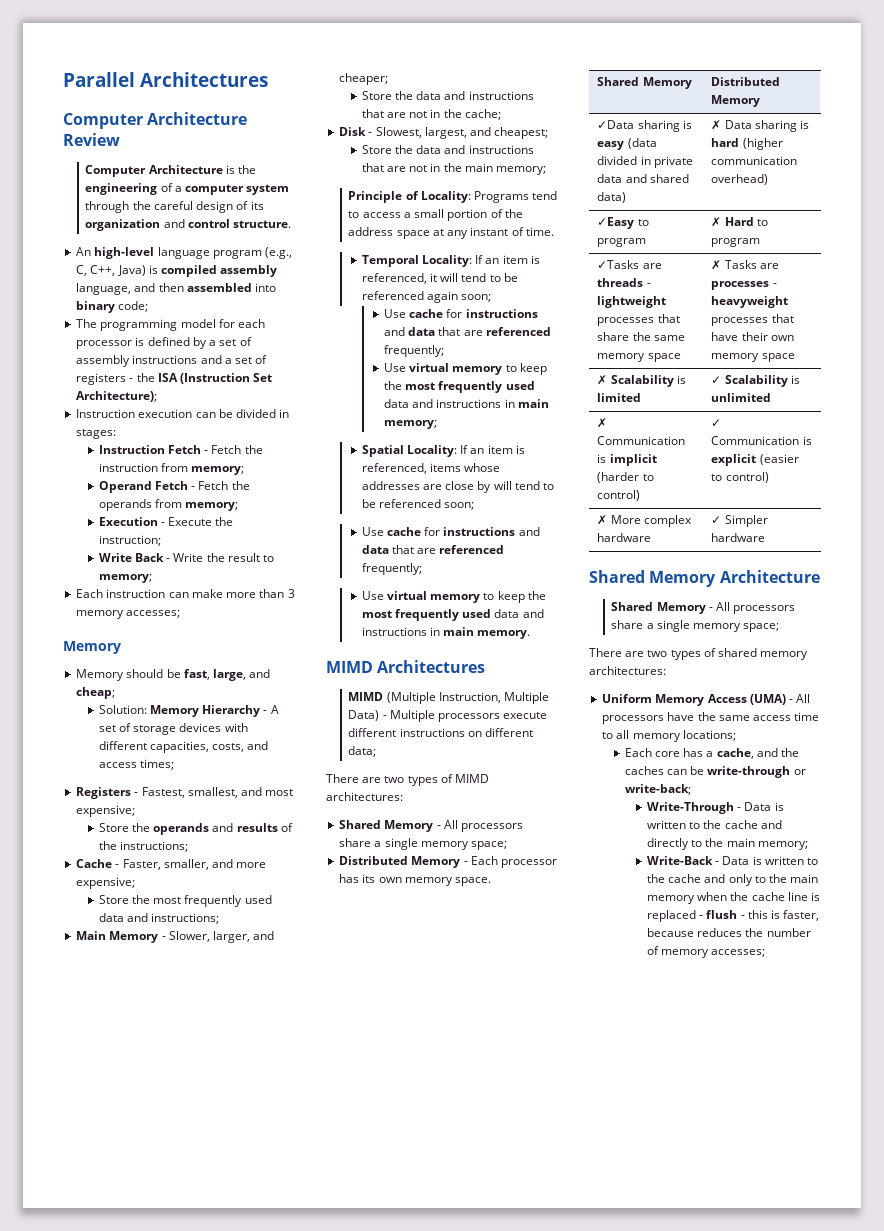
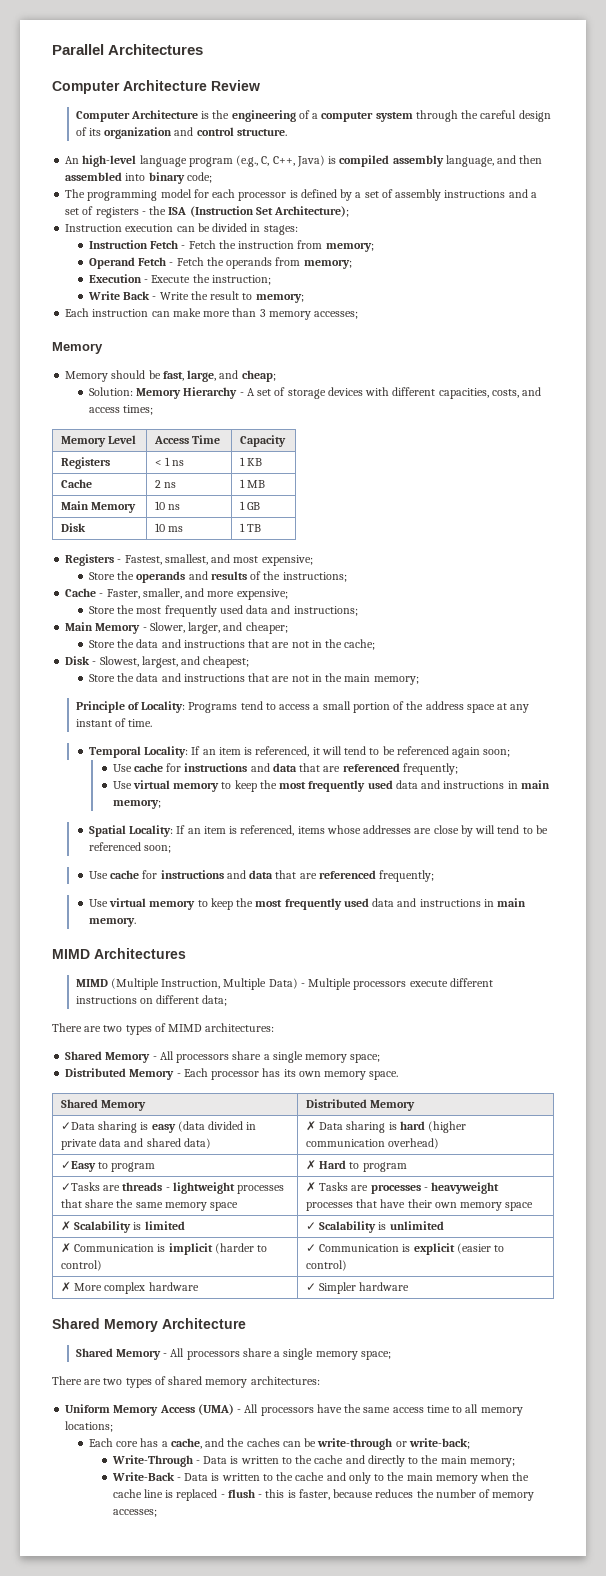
+ Memory Level | Access Time | Capacity
+ Registers | < 1 ns | 1 KB
+ Cache | 2 ns | 1 MB
+ Main Memory | 10 ns | 1 GB
+ Disk | 10 ms | 1 TB

